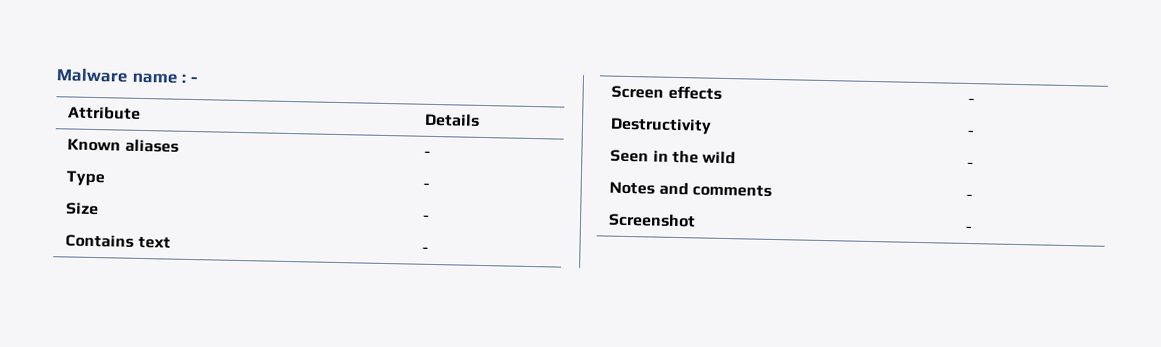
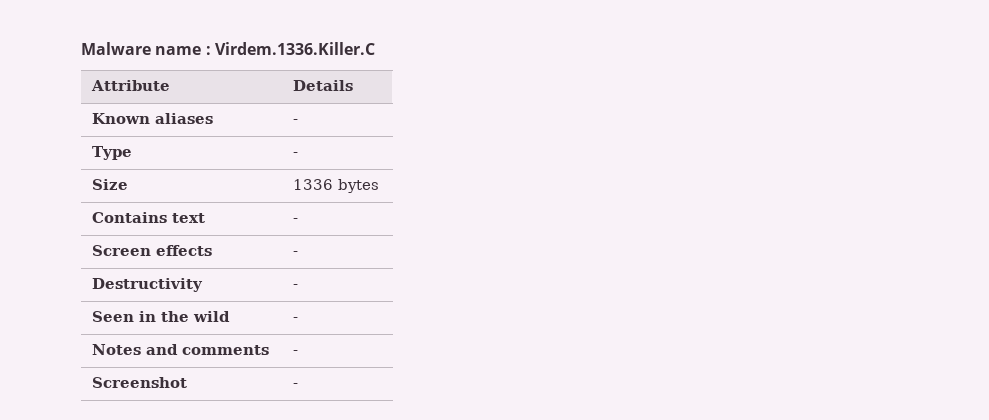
- Malware name : -
+ Malware name : Virdem.1336.Killer.C
- Size | -
+ Size | 1336 bytes

